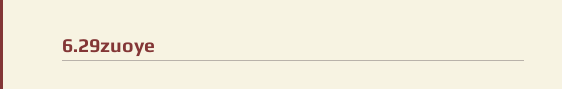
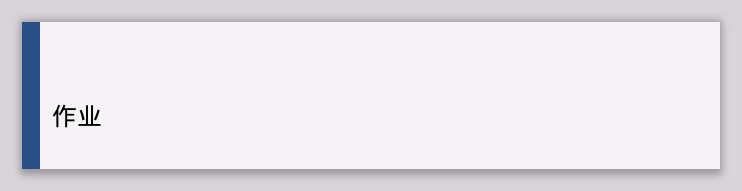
- 6.29zuoye
+ 作业

